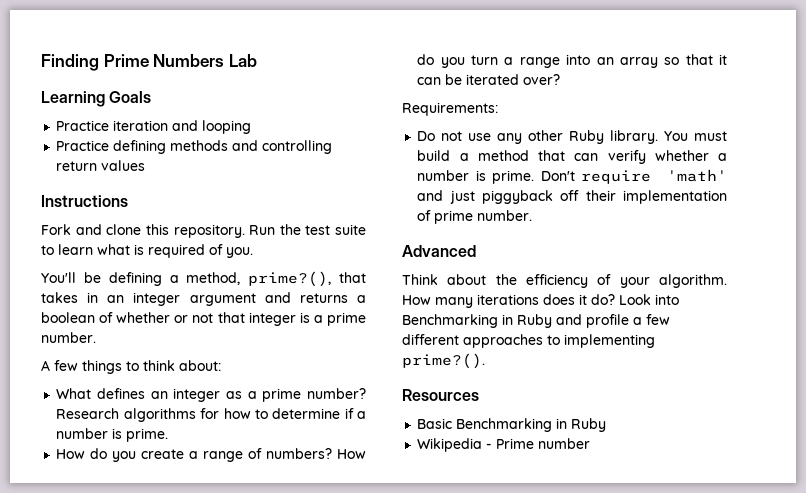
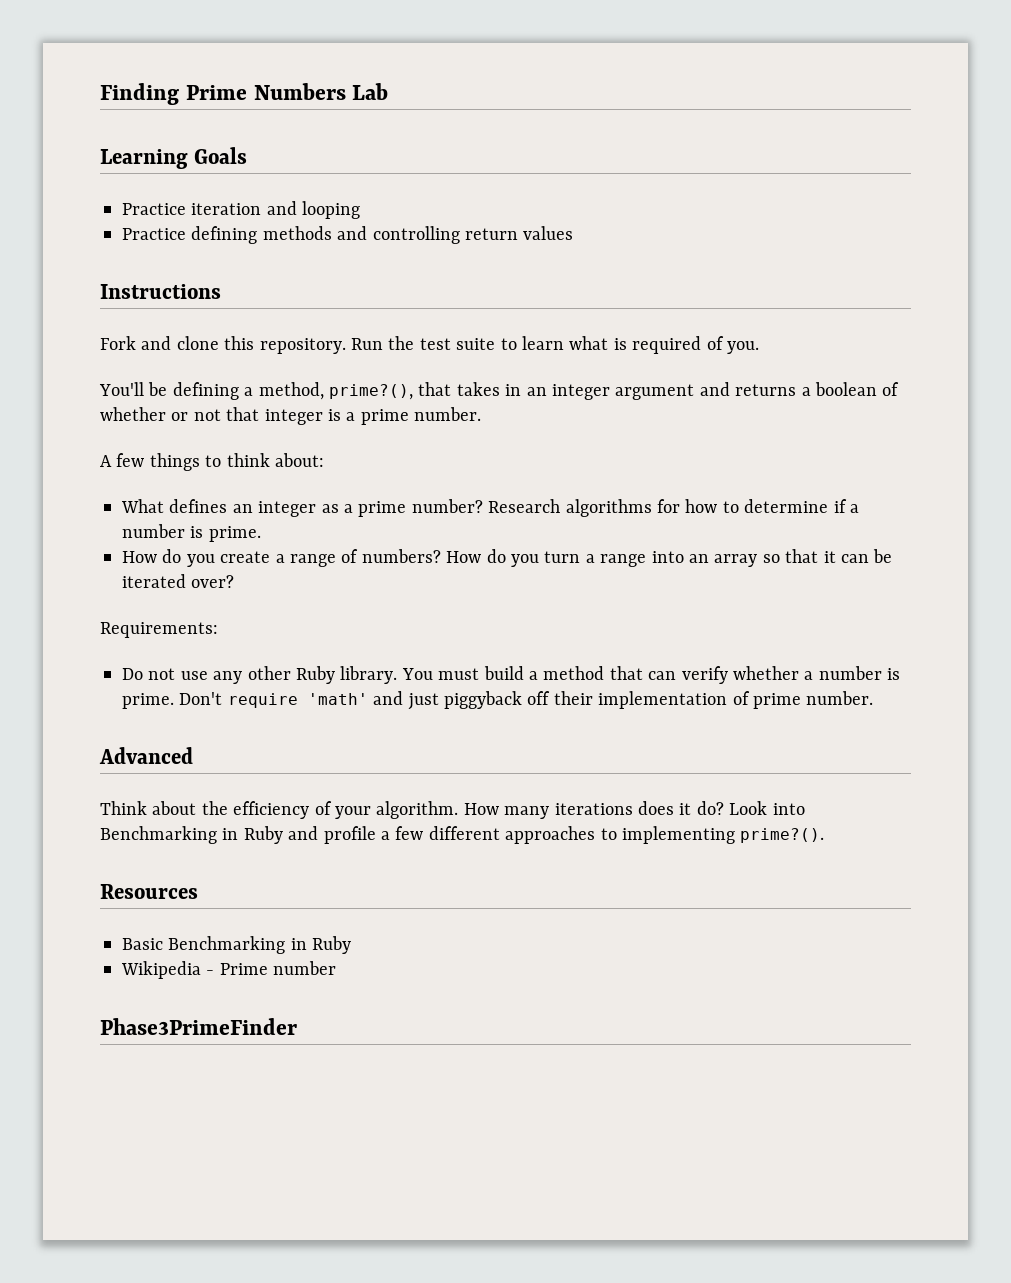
+ Phase3PrimeFinder

